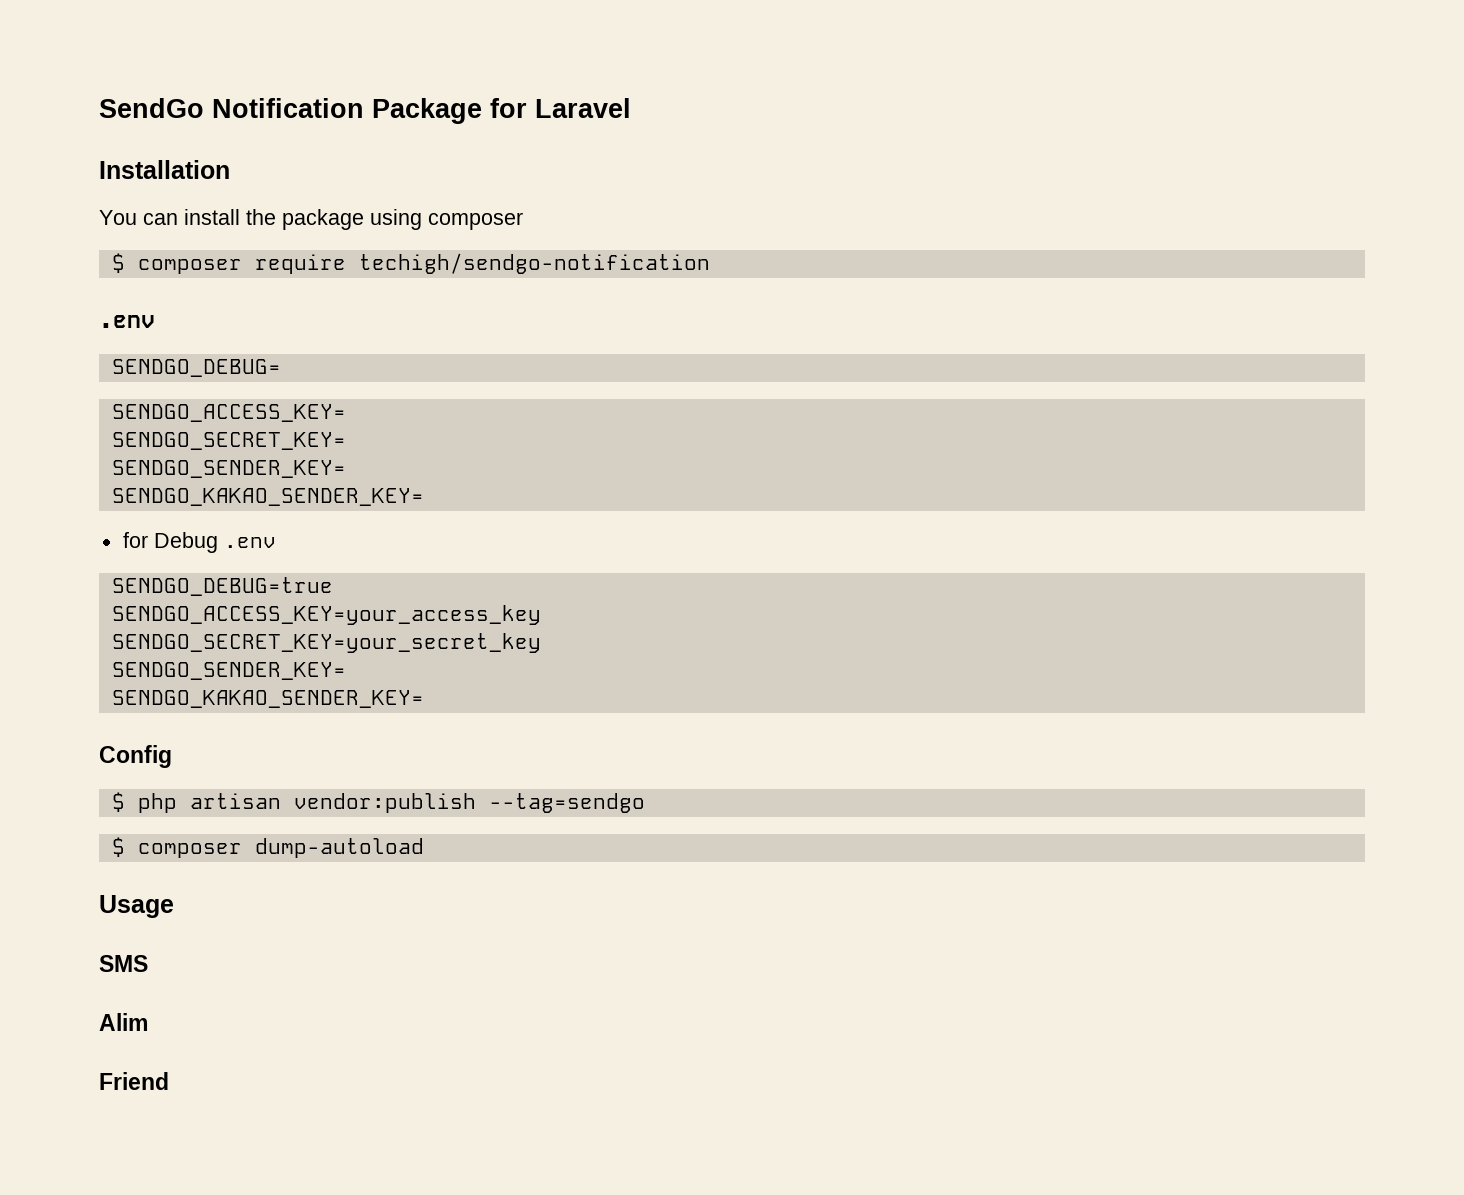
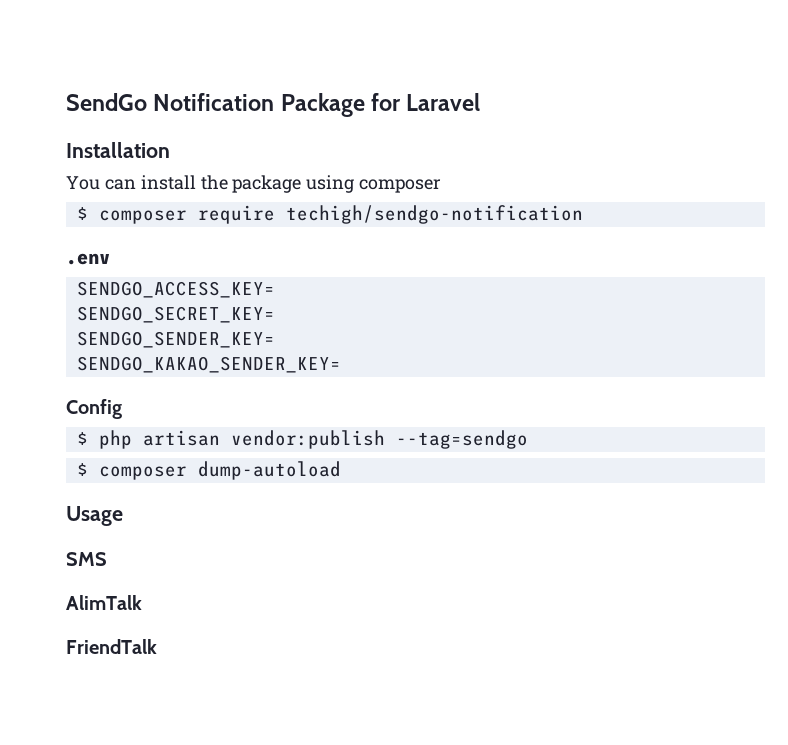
- SENDGO_DEBUG=
- for Debug .env
- SENDGO_DEBUG=true
- SENDGO_ACCESS_KEY=your_access_key
- SENDGO_SECRET_KEY=your_secret_key
- SENDGO_SENDER_KEY=
- SENDGO_KAKAO_SENDER_KEY=
- Alim
- Friend
+ AlimTalk
+ FriendTalk

